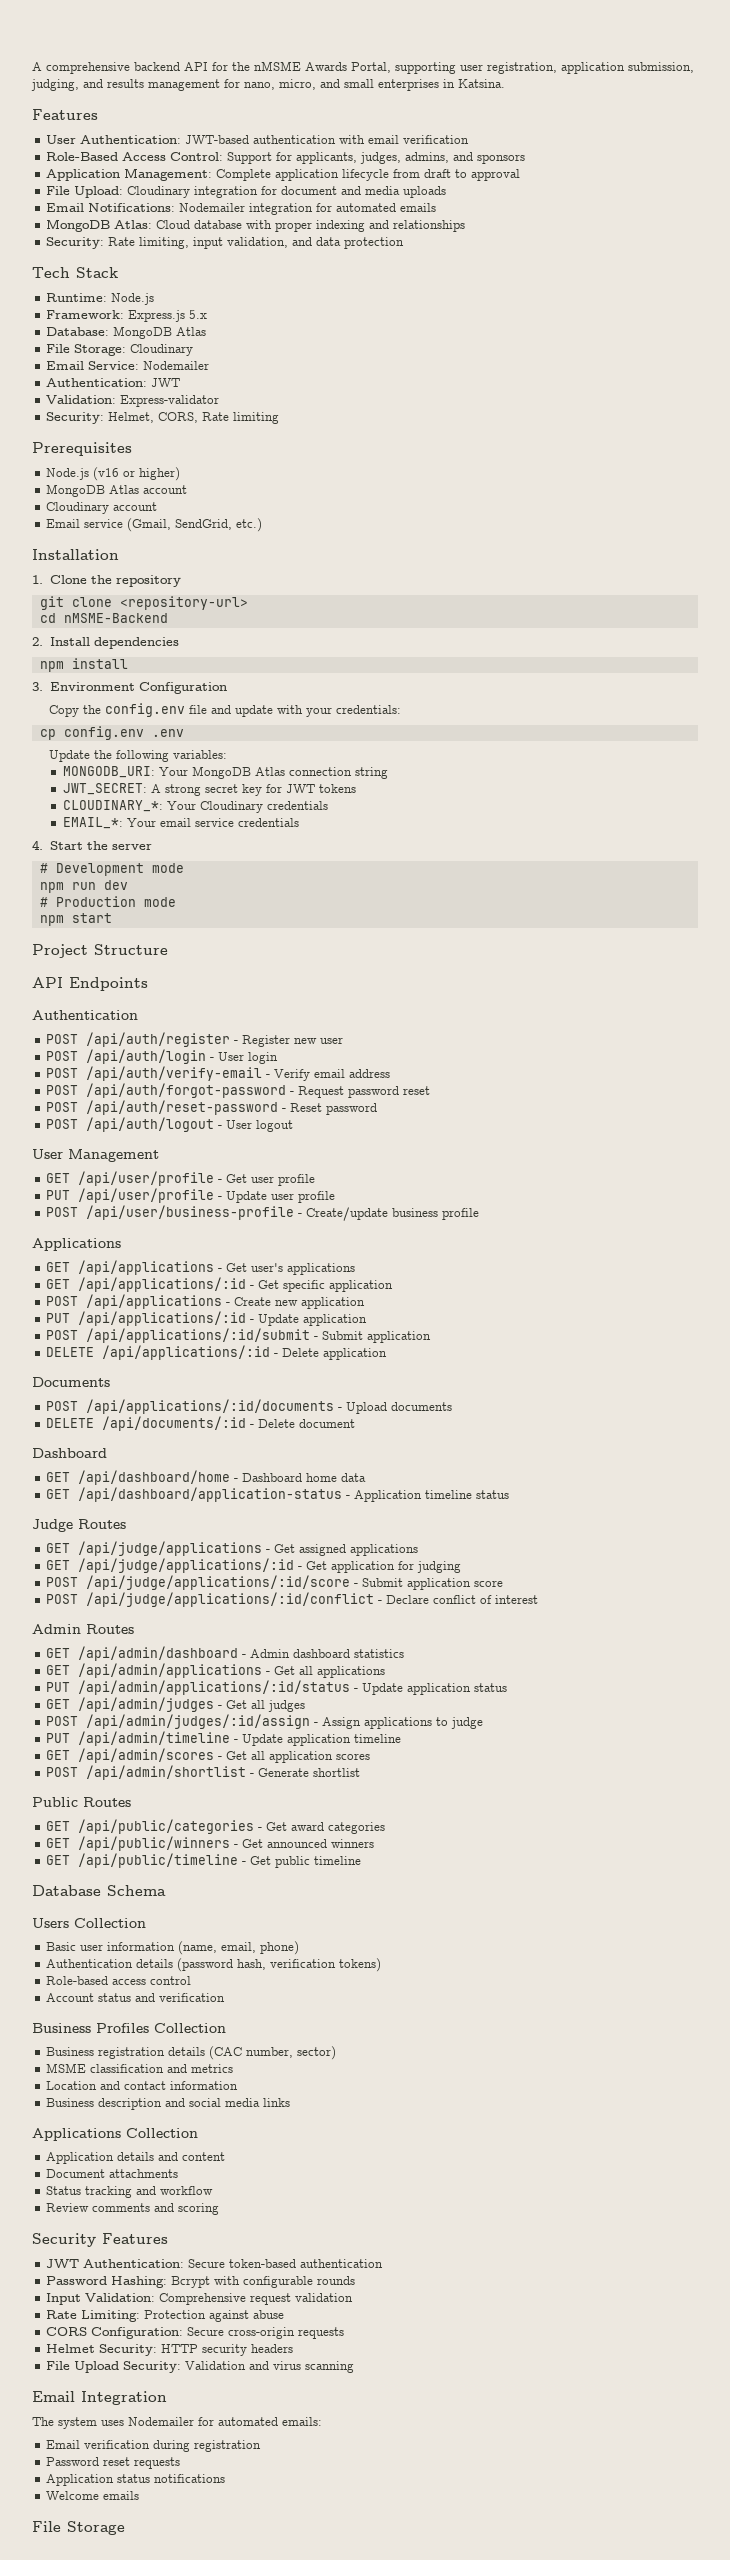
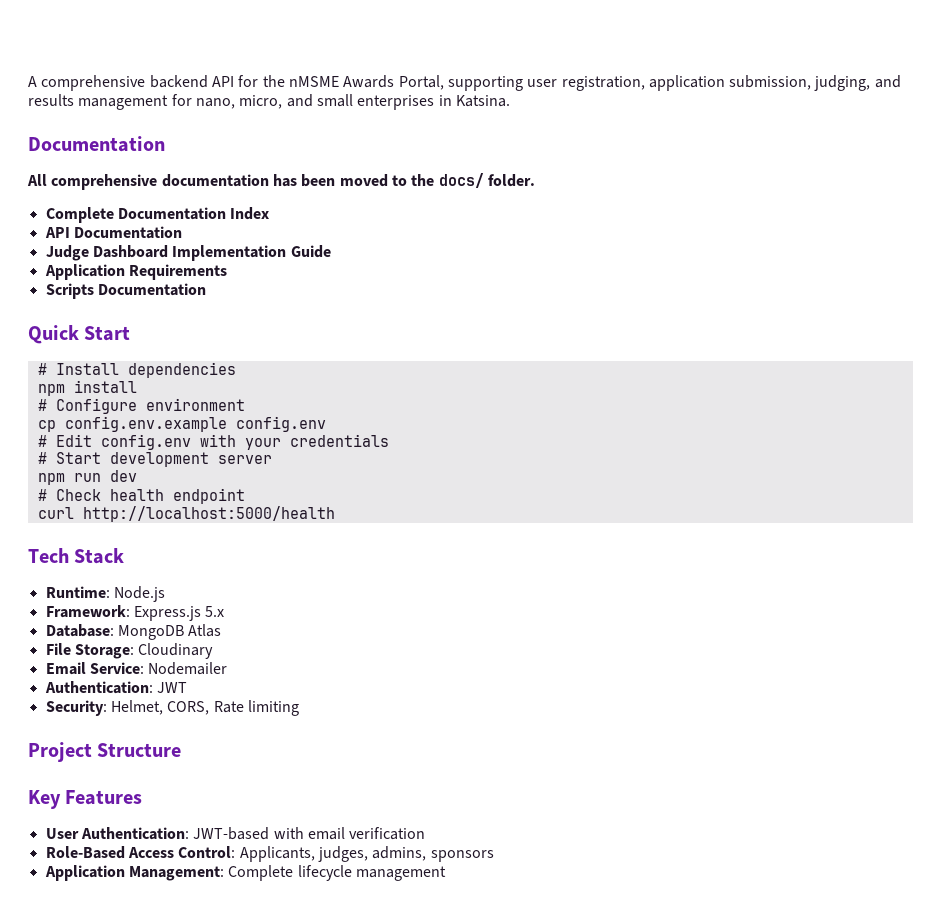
  A comprehensive backend API for the nMSME Awards Portal, supporting user registration, application submission, judging, and results management for nano, micro, and small enterprises in Katsina.
- Features
- User Authentication: JWT-based authentication with email verification
- Role-Based Access Control: Support for applicants, judges, admins, and sponsors
- Application Management: Complete application lifecycle from draft to approval
- File Upload: Cloudinary integration for document and media uploads
- Email Notifications: Nodemailer integration for automated emails
- MongoDB Atlas: Cloud database with proper indexing and relationships
- Security: Rate limiting, input validation, and data protection
+ Documentation
+ All comprehensive documentation has been moved to the docs/ folder.
+ Complete Documentation Index
+ API Documentation
+ Judge Dashboard Implementation Guide
+ Application Requirements
+ Scripts Documentation
+ Quick Start
+ # Install dependencies
+ npm install
+ # Configure environment
+ cp config.env.example config.env
+ # Edit config.env with your credentials
+ # Start development server
+ npm run dev
+ # Check health endpoint
+ curl http://localhost:5000/health
- Validation: Express-validator
- Prerequisites
- Node.js (v16 or higher)
- MongoDB Atlas account
- Cloudinary account
- Email service (Gmail, SendGrid, etc.)
- Installation
- 1. Clone the repository
- git clone <repository-url>
- cd nMSME-Backend
- 2. Install dependencies
- npm install
- 3. Environment Configuration
- Copy the config.env file and update with your credentials:
- cp config.env .env
- Update the following variables:
- MONGODB_URI: Your MongoDB Atlas connection string
- JWT_SECRET: A strong secret key for JWT tokens
- CLOUDINARY_*: Your Cloudinary credentials
- EMAIL_*: Your email service credentials
- 4. Start the server
- # Development mode
- npm run dev
- # Production mode
- npm start
  Project Structure
- API Endpoints
- Authentication
- POST /api/auth/register - Register new user
- POST /api/auth/login - User login
- POST /api/auth/verify-email - Verify email address
- POST /api/auth/forgot-password - Request password reset
- POST /api/auth/reset-password - Reset password
- POST /api/auth/logout - User logout
- User Management
- GET /api/user/profile - Get user profile
- PUT /api/user/profile - Update user profile
- POST /api/user/business-profile - Create/update business profile
- Applications
- GET /api/applications - Get user's applications
- GET /api/applications/:id - Get specific application
- POST /api/applications - Create new application
- PUT /api/applications/:id - Update application
- POST /api/applications/:id/submit - Submit application
- DELETE /api/applications/:id - Delete application
- Documents
- POST /api/applications/:id/documents - Upload documents
- DELETE /api/documents/:id - Delete document
- Dashboard
- GET /api/dashboard/home - Dashboard home data
- GET /api/dashboard/application-status - Application timeline status
- Judge Routes
- GET /api/judge/applications - Get assigned applications
- GET /api/judge/applications/:id - Get application for judging
- POST /api/judge/applications/:id/score - Submit application score
- POST /api/judge/applications/:id/conflict - Declare conflict of interest
- Admin Routes
- GET /api/admin/dashboard - Admin dashboard statistics
- GET /api/admin/applications - Get all applications
- PUT /api/admin/applications/:id/status - Update application status
- GET /api/admin/judges - Get all judges
- POST /api/admin/judges/:id/assign - Assign applications to judge
- PUT /api/admin/timeline - Update application timeline
- GET /api/admin/scores - Get all application scores
- POST /api/admin/shortlist - Generate shortlist
- Public Routes
- GET /api/public/categories - Get award categories
- GET /api/public/winners - Get announced winners
- GET /api/public/timeline - Get public timeline
- Database Schema
- Users Collection
- Basic user information (name, email, phone)
- Authentication details (password hash, verification tokens)
- Role-based access control
- Account status and verification
- Business Profiles Collection
- Business registration details (CAC number, sector)
- MSME classification and metrics
- Location and contact information
- Business description and social media links
- Applications Collection
- Application details and content
- Document attachments
- Status tracking and workflow
- Review comments and scoring
- Security Features
- JWT Authentication: Secure token-based authentication
- Password Hashing: Bcrypt with configurable rounds
- Input Validation: Comprehensive request validation
- Rate Limiting: Protection against abuse
- CORS Configuration: Secure cross-origin requests
- Helmet Security: HTTP security headers
- File Upload Security: Validation and virus scanning
- Email Integration
- The system uses Nodemailer for automated emails:
- Email verification during registration
- Password reset requests
- Application status notifications
- Welcome emails
- File Storage
+ Key Features
+ User Authentication: JWT-based with email verification
+ Role-Based Access Control: Applicants, judges, admins, sponsors
+ Application Management: Complete lifecycle management

